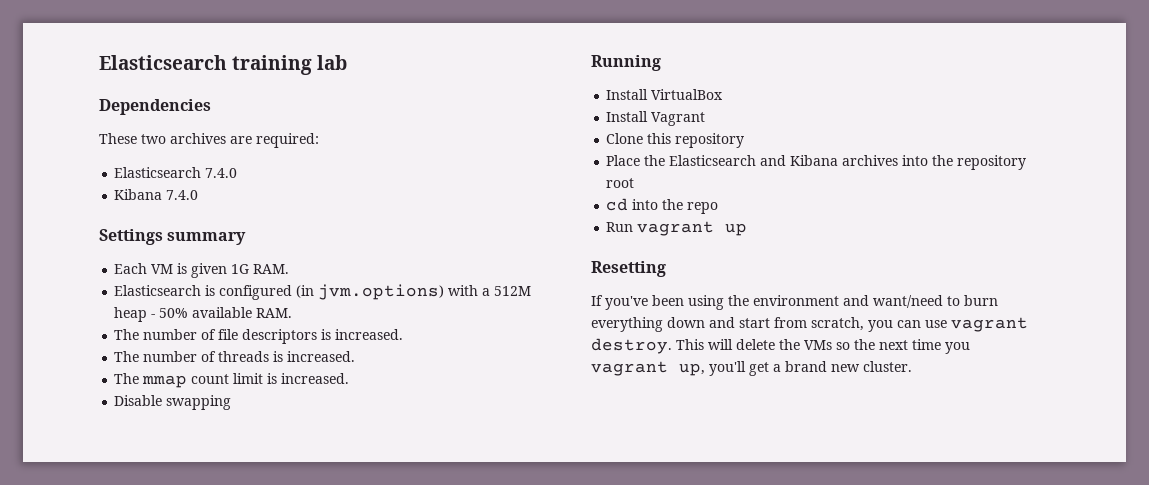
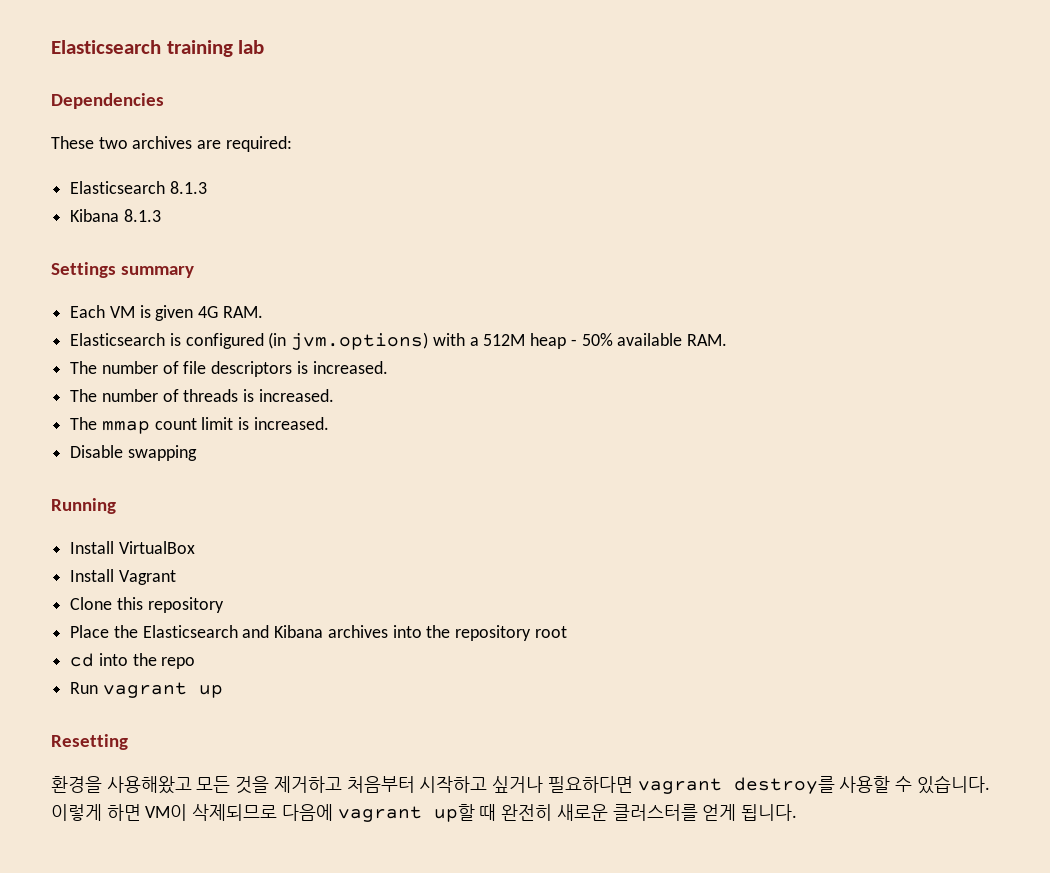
- Elasticsearch 7.4.0
- Kibana 7.4.0
+ Elasticsearch 8.1.3
+ Kibana 8.1.3
- Each VM is given 1G RAM.
+ Each VM is given 4G RAM.
- If you've been using the environment and want/need to burn everything down and start from scratch, you can use vagrant destroy. This will delete the VMs so the next time you vagrant up, you'll get a brand new cluster.
+ 환경을 사용해왔고 모든 것을 제거하고 처음부터 시작하고 싶거나 필요하다면 vagrant destroy를 사용할 수 있습니다. 이렇게 하면 VM이 삭제되므로 다음에 vagrant up할 때 완전히 새로운 클러스터를 얻게 됩니다.

